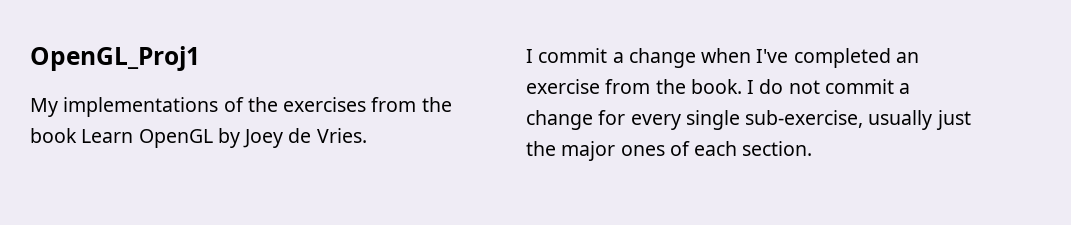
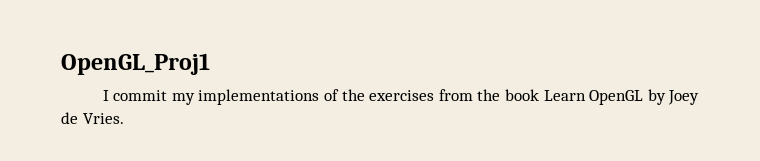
- My implementations of the exercises from the book Learn OpenGL by Joey de Vries.
+ I commit my implementations of the exercises from the book Learn OpenGL by Joey de Vries.
- I commit a change when I've completed an exercise from the book. I do not commit a change for every single sub-exercise, usually just the major ones of each section.

